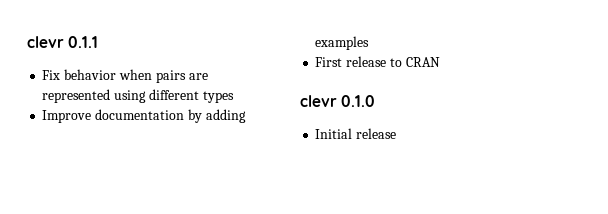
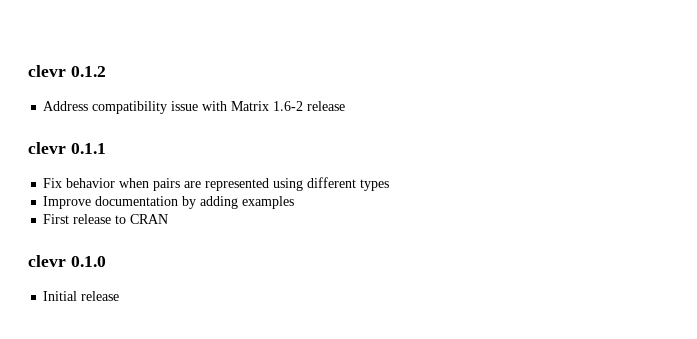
+ clevr 0.1.2
+ Address compatibility issue with Matrix 1.6-2 release

